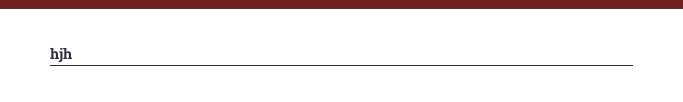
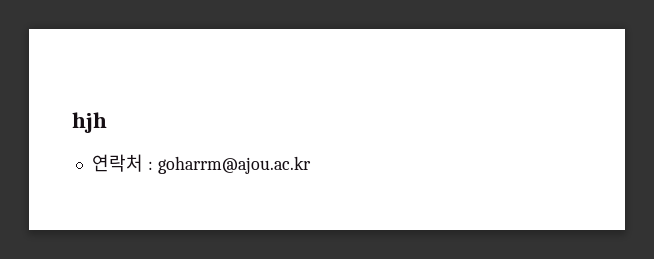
+ 연락처 : goharrm@ajou.ac.kr

